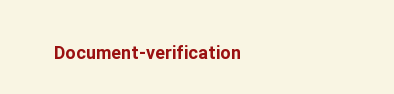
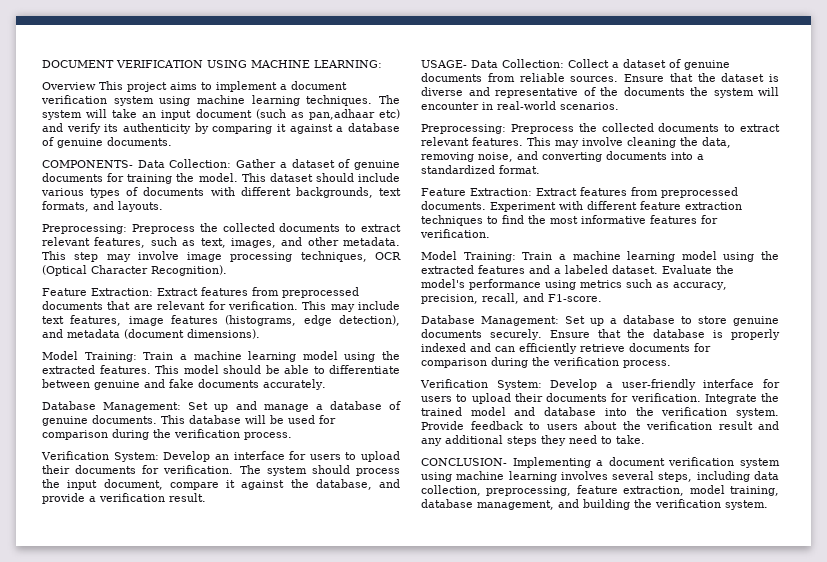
- Document-verification
+ DOCUMENT VERIFICATION USING MACHINE LEARNING:
+ Overview This project aims to implement a document verification system using machine learning techniques. The system will take an input document (such as pan,adhaar etc) and verify its authenticity by comparing it against a database of genuine documents.
+ COMPONENTS- Data Collection: Gather a dataset of genuine documents for training the model. This dataset should include various types of documents with different backgrounds, text formats, and layouts.
+ Preprocessing: Preprocess the collected documents to extract relevant features, such as text, images, and other metadata. This step may involve image processing techniques, OCR (Optical Character Recognition).
+ Feature Extraction: Extract features from preprocessed documents that are relevant for verification. This may include text features, image features (histograms, edge detection), and metadata (document dimensions).
+ Model Training: Train a machine learning model using the extracted features. This model should be able to differentiate between genuine and fake documents accurately.
+ Database Management: Set up and manage a database of genuine documents. This database will be used for comparison during the verification process.
+ Verification System: Develop an interface for users to upload their documents for verification. The system should process the input document, compare it against the database, and provide a verification result.
+ USAGE- Data Collection: Collect a dataset of genuine documents from reliable sources. Ensure that the dataset is diverse and representative of the documents the system will encounter in real-world scenarios.
+ Preprocessing: Preprocess the collected documents to extract relevant features. This may involve cleaning the data, removing noise, and converting documents into a standardized format.
+ Feature Extraction: Extract features from preprocessed documents. Experiment with different feature extraction techniques to find the most informative features for verification.
+ Model Training: Train a machine learning model using the extracted features and a labeled dataset. Evaluate the model's performance using metrics such as accuracy, precision, recall, and F1-score.
+ Database Management: Set up a database to store genuine documents securely. Ensure that the database is properly indexed and can efficiently retrieve documents for comparison during the verification process.
+ Verification System: Develop a user-friendly interface for users to upload their documents for verification. Integrate the trained model and database into the verification system. Provide feedback to users about the verification result and any additional steps they need to take.
+ CONCLUSION- Implementing a document verification system using machine learning involves several steps, including data collection, preprocessing, feature extraction, model training, database management, and building the verification system.

